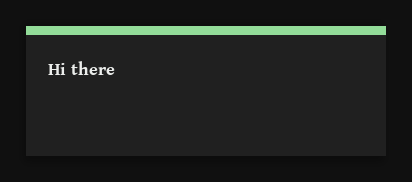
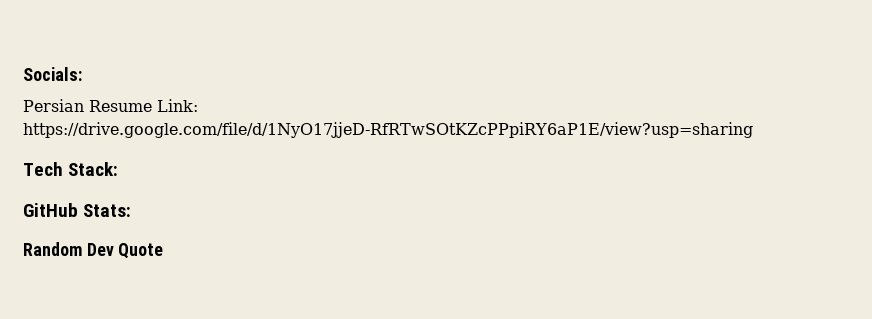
- Hi there
+ Socials:
+ Persian Resume Link: https://drive.google.com/file/d/1NyO17jjeD-RfRTwSOtKZcPPpiRY6aP1E/view?usp=sharing
+ Tech Stack:
+ GitHub Stats:
+ Random Dev Quote

